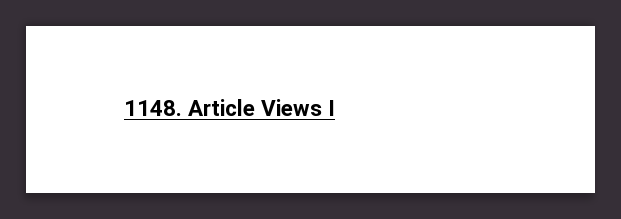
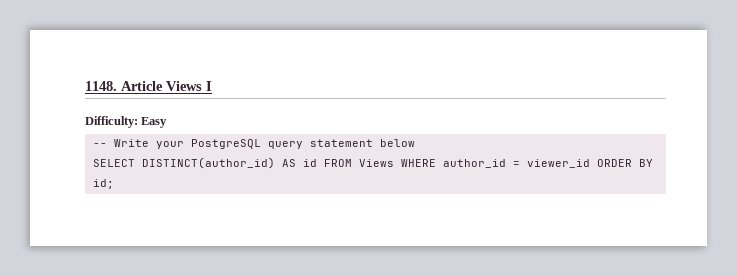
+ Difficulty: Easy
+ -- Write your PostgreSQL query statement below
+ SELECT DISTINCT(author_id) AS id FROM Views WHERE author_id = viewer_id ORDER BY id;

